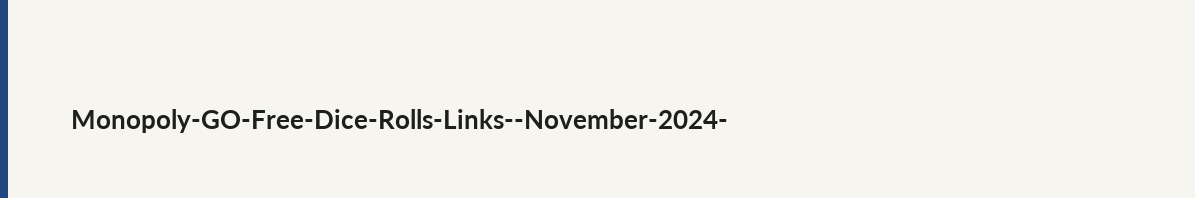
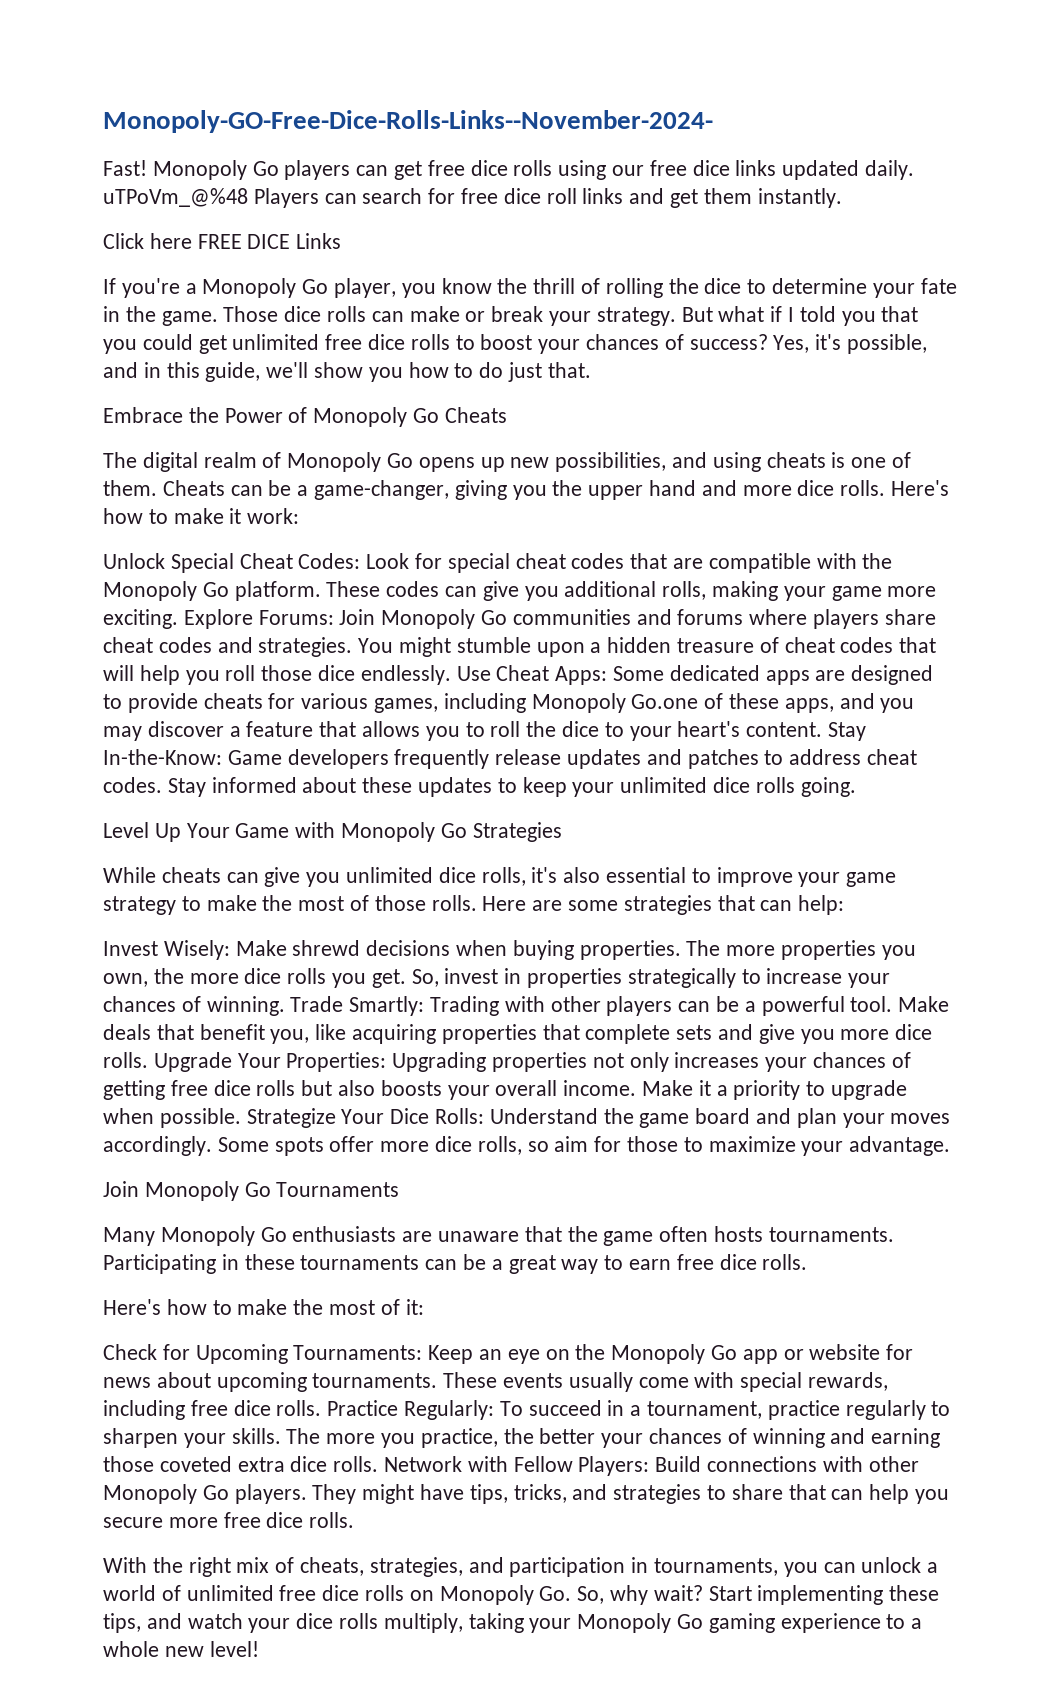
+ Fast! Monopoly Go players can get free dice rolls using our free dice links updated daily. uTPoVm_@%48 Players can search for free dice roll links and get them instantly.
+ Click here FREE DICE Links
+ If you're a Monopoly Go player, you know the thrill of rolling the dice to determine your fate in the game. Those dice rolls can make or break your strategy. But what if I told you that you could get unlimited free dice rolls to boost your chances of success? Yes, it's possible, and in this guide, we'll show you how to do just that.
+ Embrace the Power of Monopoly Go Cheats
+ The digital realm of Monopoly Go opens up new possibilities, and using cheats is one of them. Cheats can be a game-changer, giving you the upper hand and more dice rolls. Here's how to make it work:
+ Unlock Special Cheat Codes: Look for special cheat codes that are compatible with the Monopoly Go platform. These codes can give you additional rolls, making your game more exciting. Explore Forums: Join Monopoly Go communities and forums where players share cheat codes and strategies. You might stumble upon a hidden treasure of cheat codes that will help you roll those dice endlessly. Use Cheat Apps: Some dedicated apps are designed to provide cheats for various games, including Monopoly Go.one of these apps, and you may discover a feature that allows you to roll the dice to your heart's content. Stay In-the-Know: Game developers frequently release updates and patches to address cheat codes. Stay informed about these updates to keep your unlimited dice rolls going.
+ Level Up Your Game with Monopoly Go Strategies
+ While cheats can give you unlimited dice rolls, it's also essential to improve your game strategy to make the most of those rolls. Here are some strategies that can help:
+ Invest Wisely: Make shrewd decisions when buying properties. The more properties you own, the more dice rolls you get. So, invest in properties strategically to increase your chances of winning. Trade Smartly: Trading with other players can be a powerful tool. Make deals that benefit you, like acquiring properties that complete sets and give you more dice rolls. Upgrade Your Properties: Upgrading properties not only increases your chances of getting free dice rolls but also boosts your overall income. Make it a priority to upgrade when possible. Strategize Your Dice Rolls: Understand the game board and plan your moves accordingly. Some spots offer more dice rolls, so aim for those to maximize your advantage.
+ Join Monopoly Go Tournaments
+ Many Monopoly Go enthusiasts are unaware that the game often hosts tournaments. Participating in these tournaments can be a great way to earn free dice rolls.
+ Here's how to make the most of it:
+ Check for Upcoming Tournaments: Keep an eye on the Monopoly Go app or website for news about upcoming tournaments. These events usually come with special rewards, including free dice rolls. Practice Regularly: To succeed in a tournament, practice regularly to sharpen your skills. The more you practice, the better your chances of winning and earning those coveted extra dice rolls. Network with Fellow Players: Build connections with other Monopoly Go players. They might have tips, tricks, and strategies to share that can help you secure more free dice rolls.
+ With the right mix of cheats, strategies, and participation in tournaments, you can unlock a world of unlimited free dice rolls on Monopoly Go. So, why wait? Start implementing these tips, and watch your dice rolls multiply, taking your Monopoly Go gaming experience to a whole new level!

